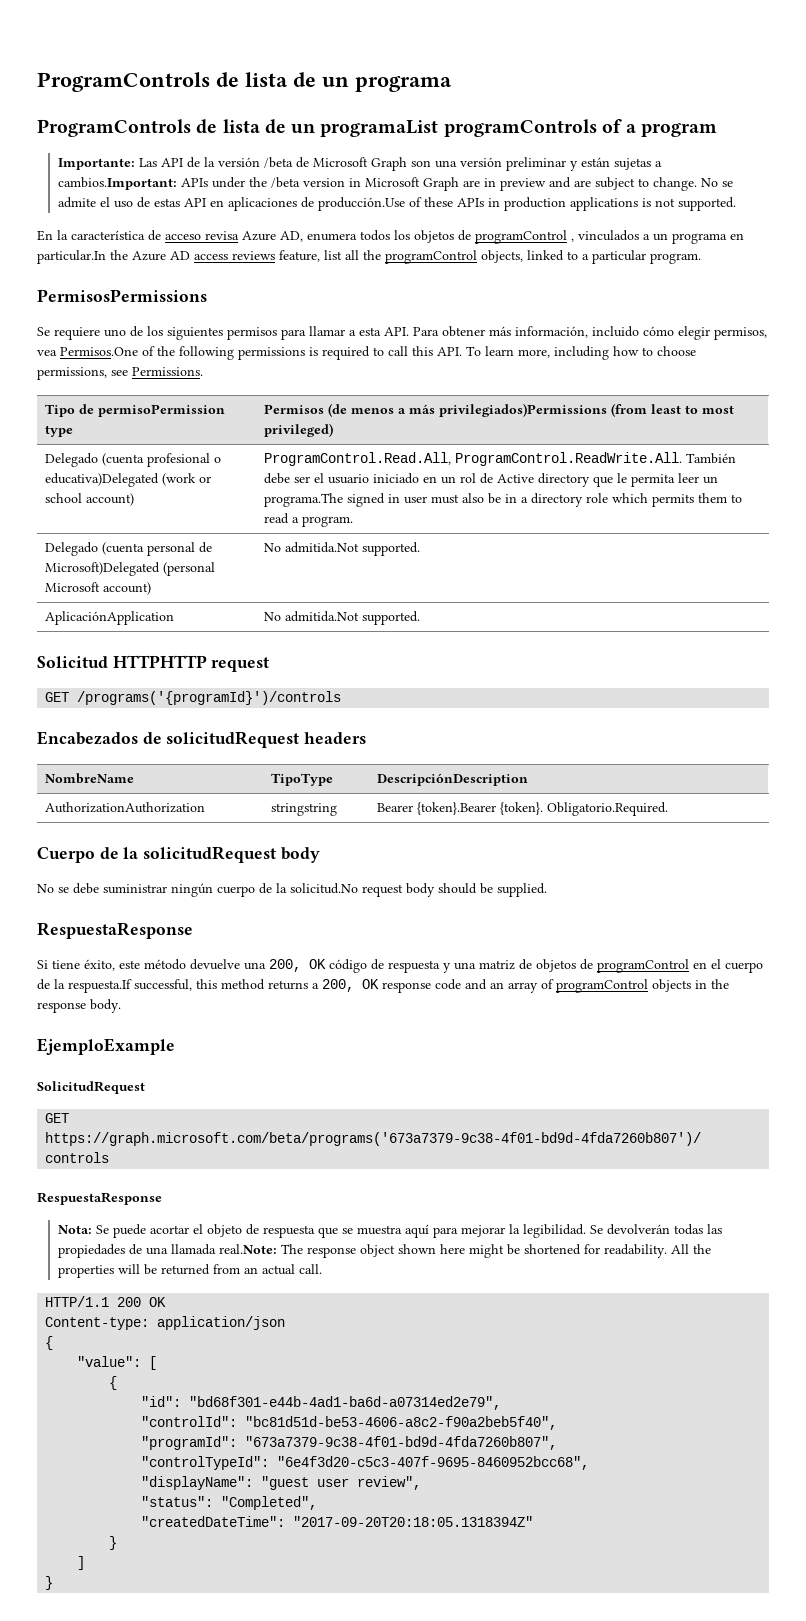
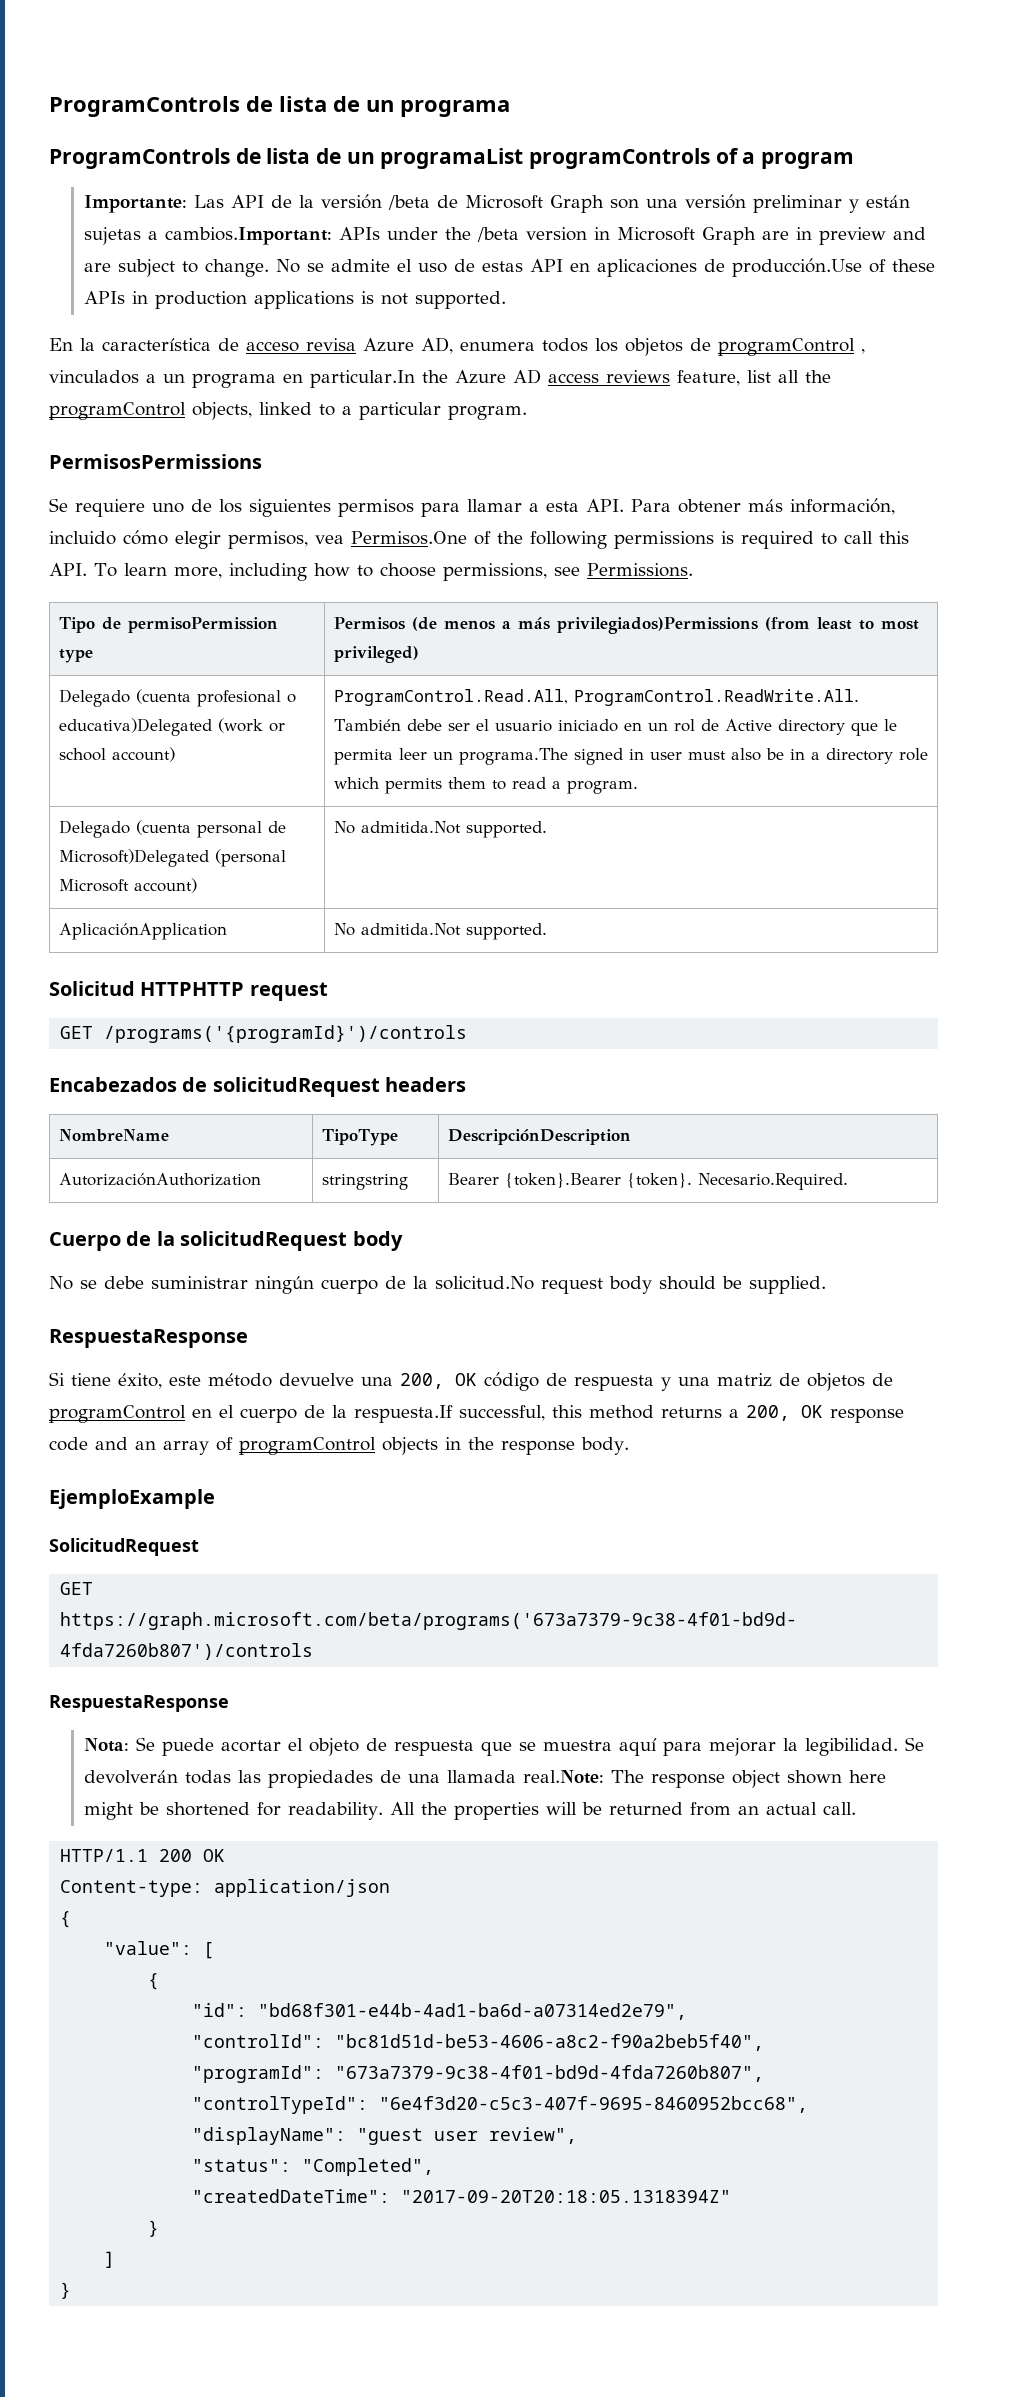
- AuthorizationAuthorization | stringstring | Bearer {token}.Bearer {token}. Obligatorio.Required.
+ AutorizaciónAuthorization | stringstring | Bearer {token}.Bearer {token}. Necesario.Required.

